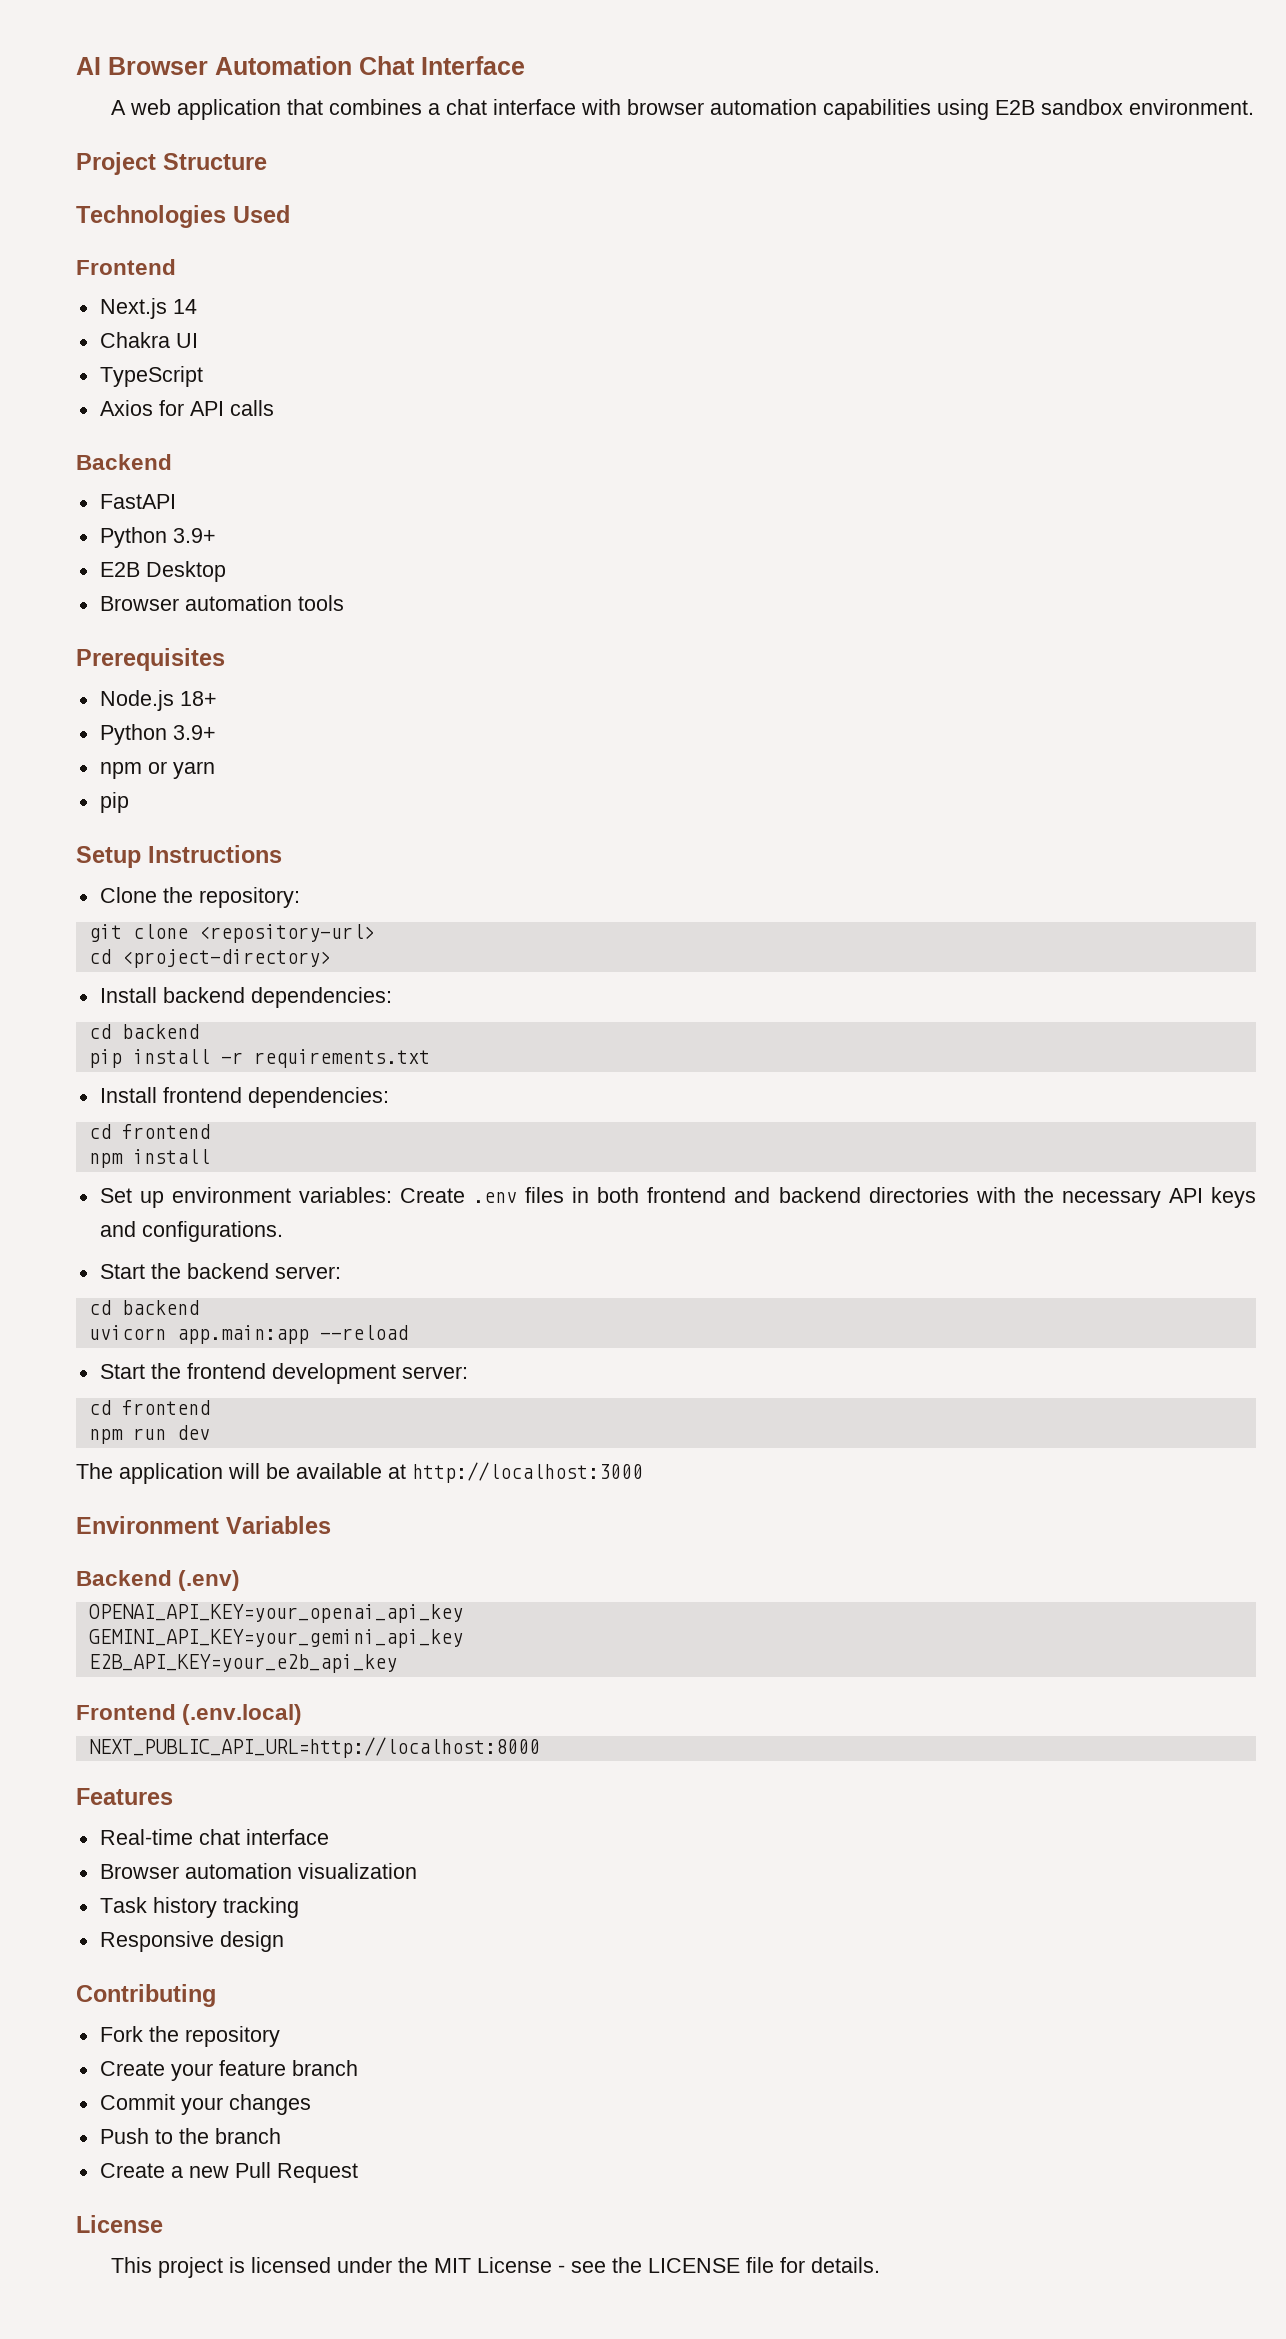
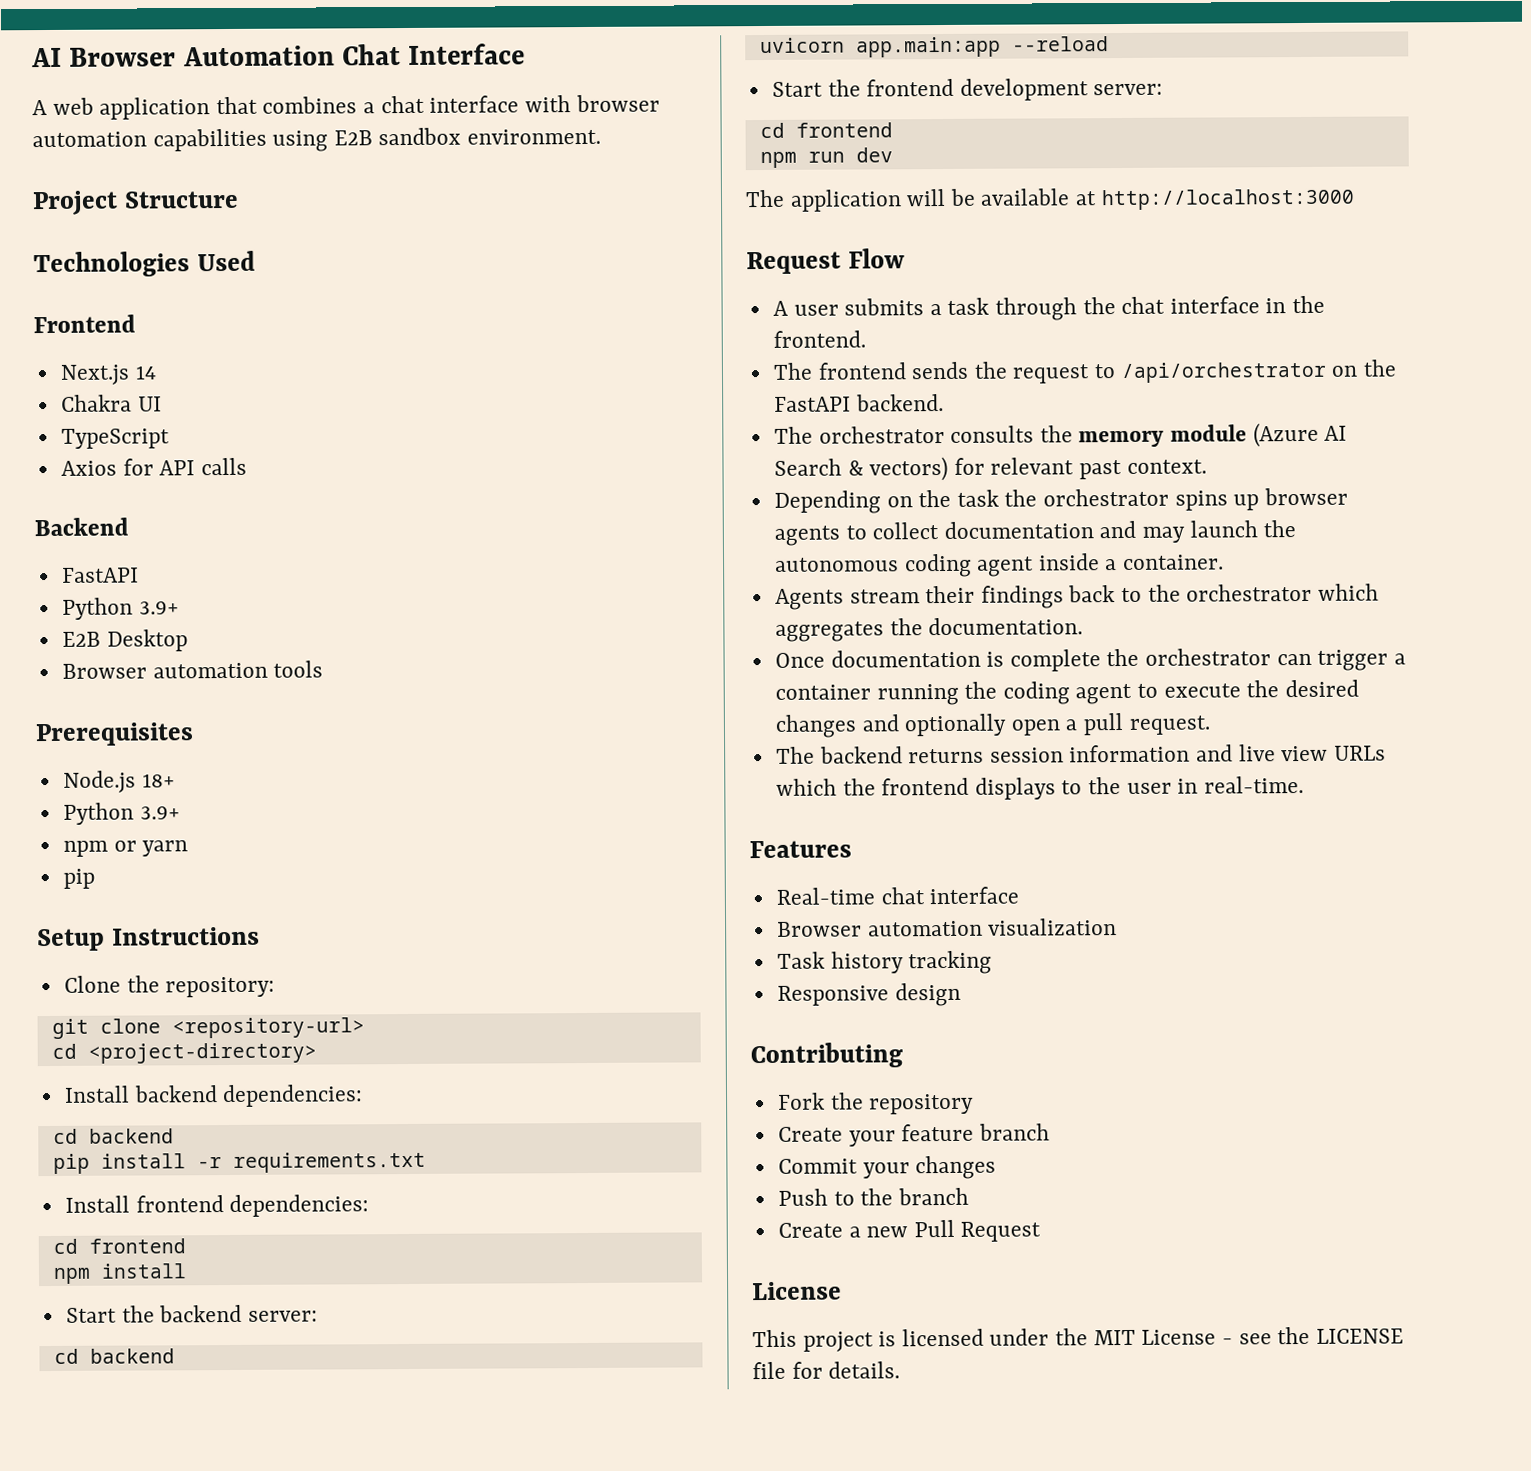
- Set up environment variables: Create .env files in both frontend and backend directories with the necessary API keys and configurations.
- Environment Variables
- Backend (.env)
- OPENAI_API_KEY=your_openai_api_key
- GEMINI_API_KEY=your_gemini_api_key
- E2B_API_KEY=your_e2b_api_key
- Frontend (.env.local)
- NEXT_PUBLIC_API_URL=http://localhost:8000
+ Request Flow
+ A user submits a task through the chat interface in the frontend.
+ The frontend sends the request to /api/orchestrator on the FastAPI backend.
+ The orchestrator consults the memory module (Azure AI Search & vectors) for relevant past context.
+ Depending on the task the orchestrator spins up browser agents to collect documentation and may launch the autonomous coding agent inside a container.
+ Agents stream their findings back to the orchestrator which aggregates the documentation.
+ Once documentation is complete the orchestrator can trigger a container running the coding agent to execute the desired changes and optionally open a pull request.
+ The backend returns session information and live view URLs which the frontend displays to the user in real-time.

